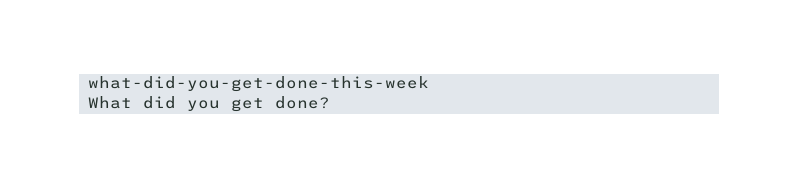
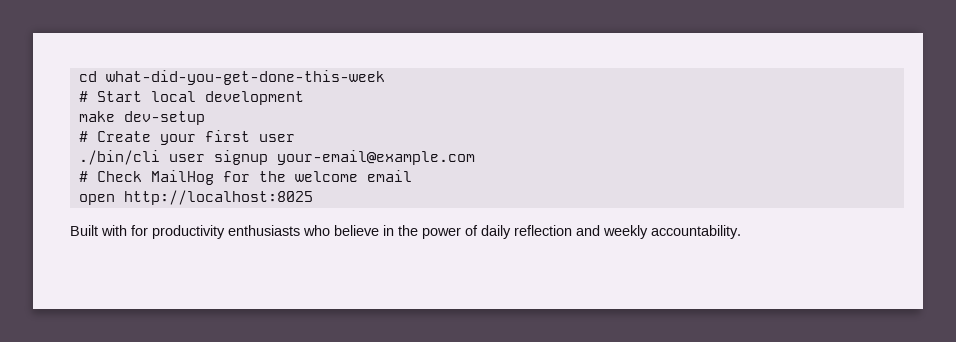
- what-did-you-get-done-this-week
+ cd what-did-you-get-done-this-week
- What did you get done?
+ # Start local development
+ make dev-setup
+ # Create your first user
+ ./bin/cli user signup your-email@example.com
+ # Check MailHog for the welcome email
+ open http://localhost:8025
+ Built with for productivity enthusiasts who believe in the power of daily reflection and weekly accountability.

